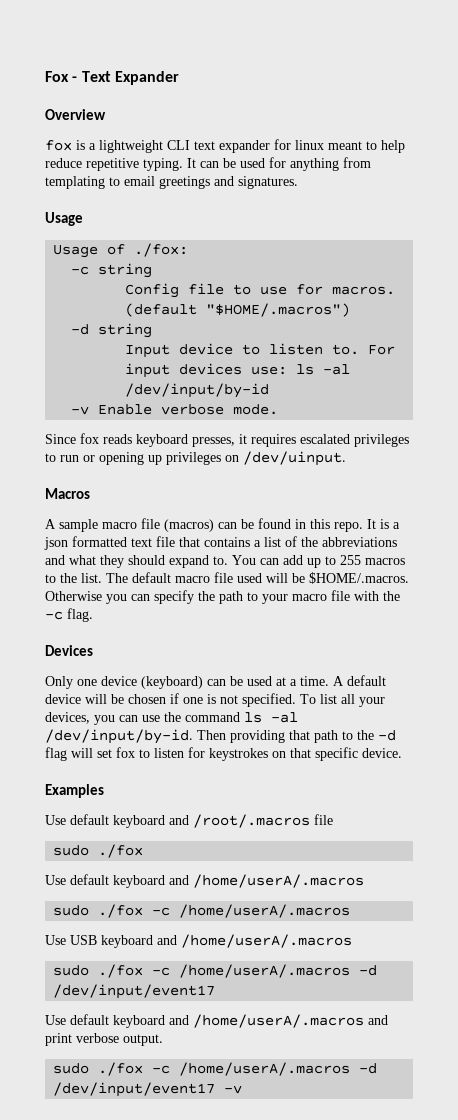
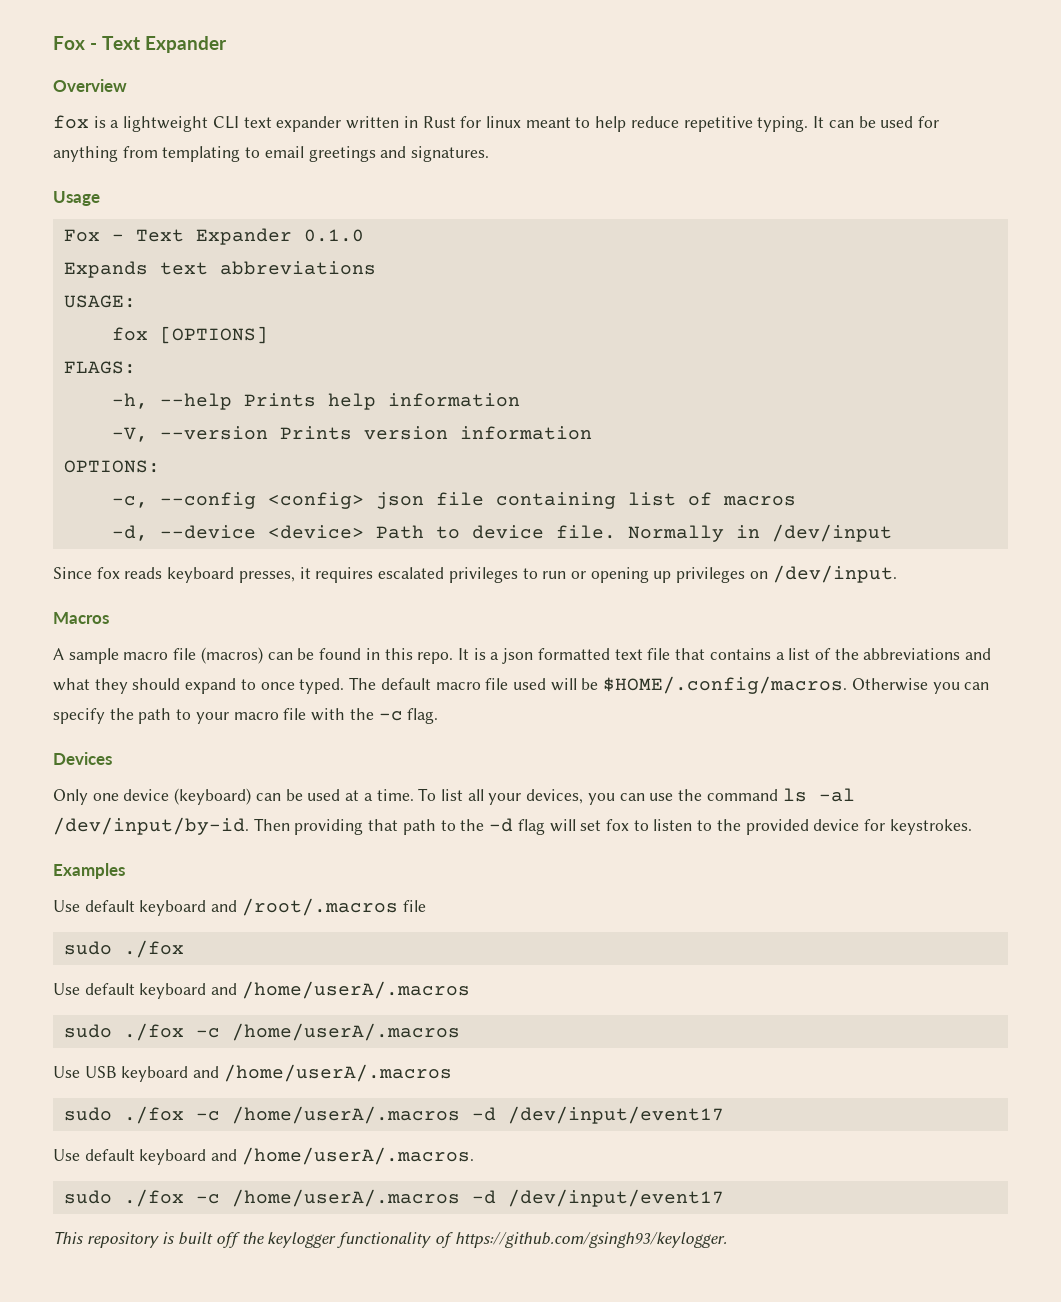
- fox is a lightweight CLI text expander for linux meant to help reduce repetitive typing.
+ fox is a lightweight CLI text expander written in Rust for linux meant to help reduce repetitive typing.
- Usage of ./fox:
- -c string
- Config file to use for macros. (default "$HOME/.macros")
- -d string
- Input device to listen to. For input devices use: ls -al /dev/input/by-id
- -v Enable verbose mode.
+ Fox - Text Expander 0.1.0
+ Expands text abbreviations
+ USAGE:
+ fox [OPTIONS]
+ FLAGS:
+ -h, --help Prints help information
+ -V, --version Prints version information
+ OPTIONS:
+ -c, --config <config> json file containing list of macros
+ -d, --device <device> Path to device file. Normally in /dev/input
- Since fox reads keyboard presses, it requires escalated privileges to run or opening up privileges on /dev/uinput.
+ Since fox reads keyboard presses, it requires escalated privileges to run or opening up privileges on /dev/input.
- It is a json formatted text file that contains a list of the abbreviations and what they should expand to. You can add up to 255 macros to the list.
+ It is a json formatted text file that contains a list of the abbreviations and what they should expand to once typed.
- The default macro file used will be $HOME/.macros. Otherwise you can specify the path to your macro file with the -c flag.
+ The default macro file used will be $HOME/.config/macros. Otherwise you can specify the path to your macro file with the -c flag.
- A default device will be chosen if one is not specified.
- Then providing that path to the -d flag will set fox to listen for keystrokes on that specific device.
+ Then providing that path to the -d flag will set fox to listen to the provided device for keystrokes.
- Use default keyboard and /home/userA/.macros and print verbose output.
- sudo ./fox -c /home/userA/.macros -d /dev/input/event17 -v
+ Use default keyboard and /home/userA/.macros.
+ sudo ./fox -c /home/userA/.macros -d /dev/input/event17
+ This repository is built off the keylogger functionality of https://github.com/gsingh93/keylogger.

